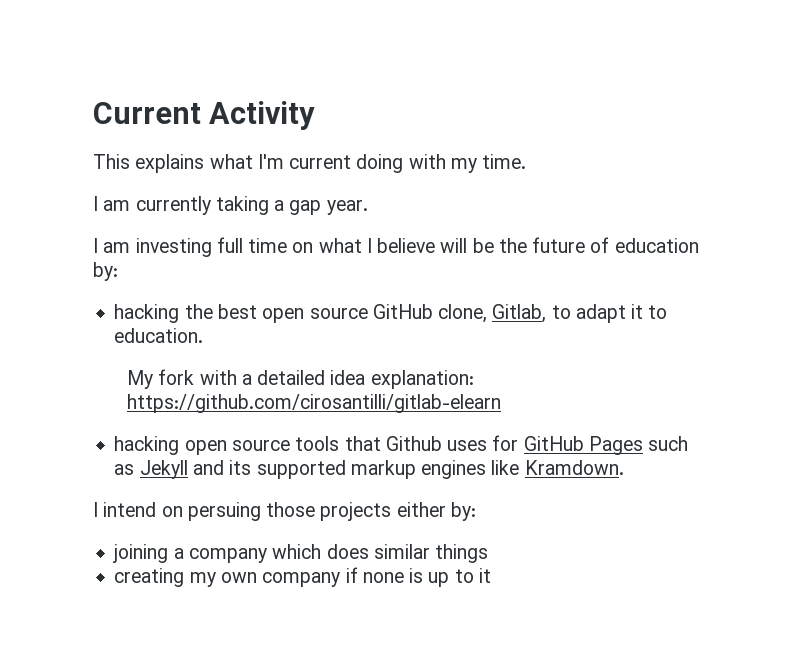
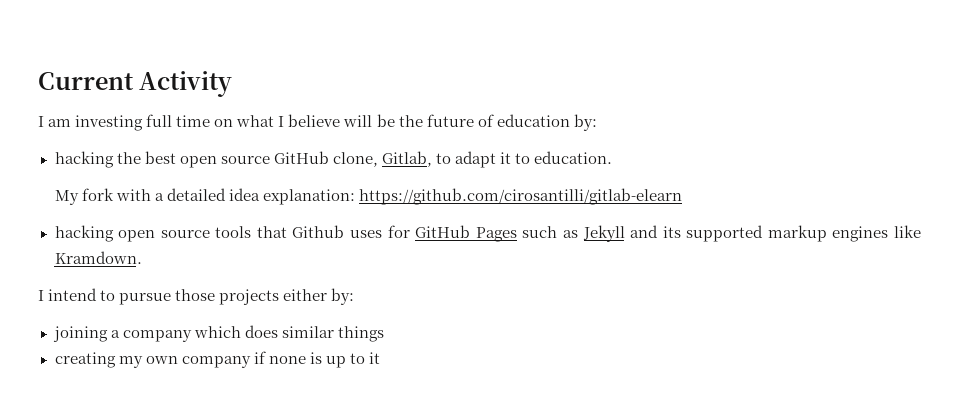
- This explains what I'm current doing with my time.
- I am currently taking a gap year.
- I intend on persuing those projects either by:
+ I intend to pursue those projects either by:

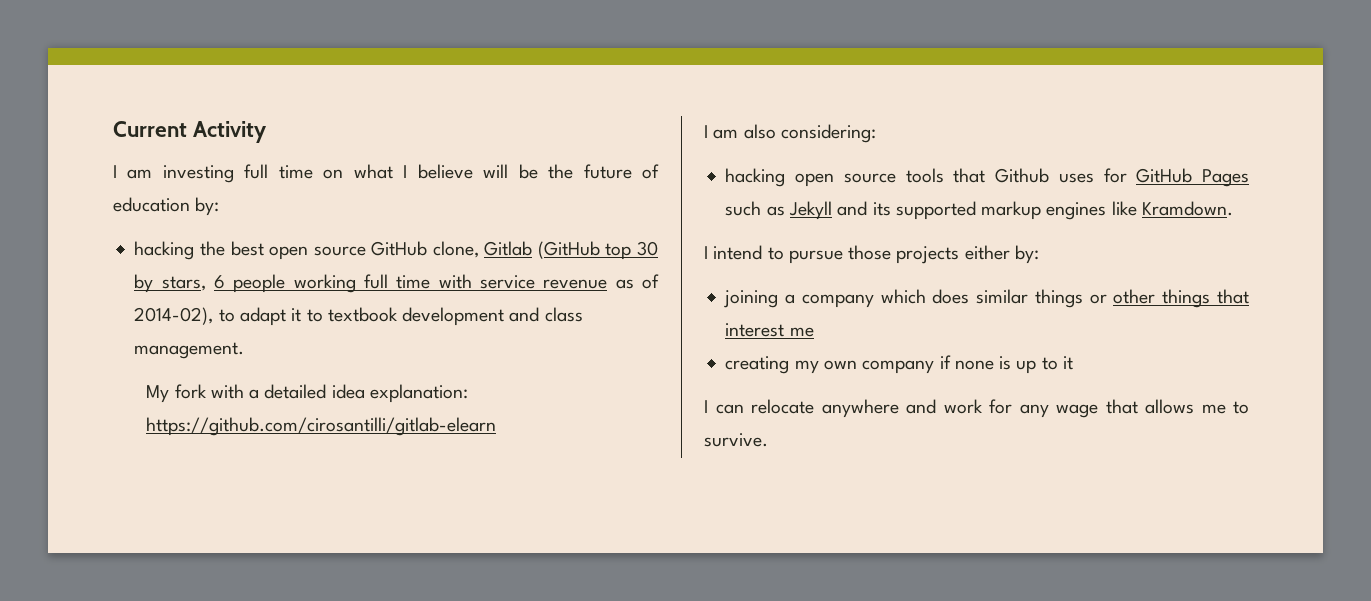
- hacking the best open source GitHub clone, Gitlab, to adapt it to education.
+ hacking the best open source GitHub clone, Gitlab (GitHub top 30 by stars, 6 people working full time with service revenue as of 2014-02), to adapt it to textbook development and class management.
+ I am also considering:
- joining a company which does similar things
+ joining a company which does similar things or other things that interest me
+ I can relocate anywhere and work for any wage that allows me to survive.

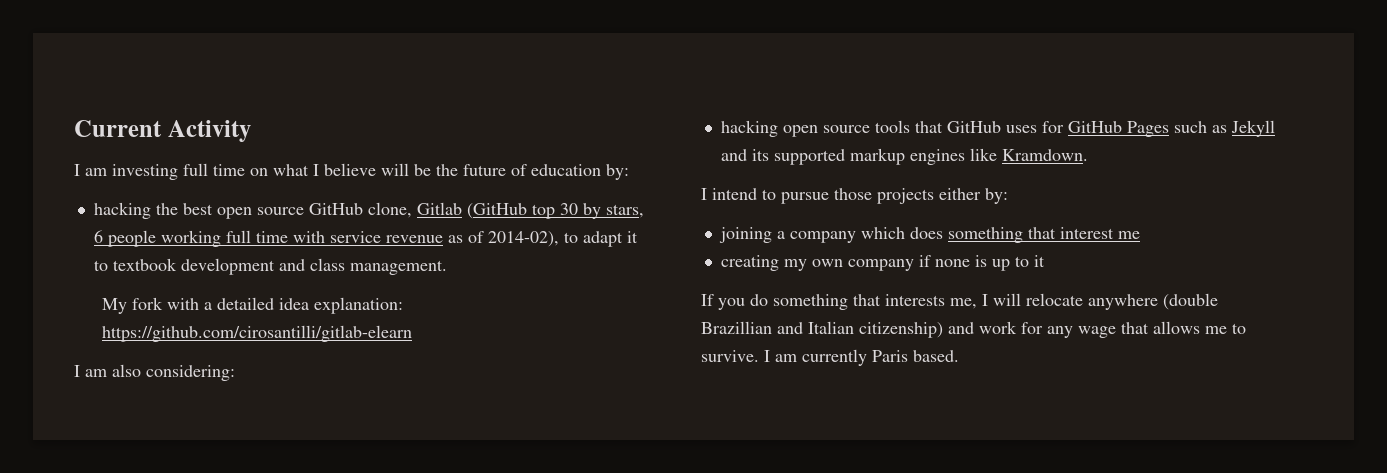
- hacking open source tools that Github uses for GitHub Pages such as Jekyll and its supported markup engines like Kramdown.
+ hacking open source tools that GitHub uses for GitHub Pages such as Jekyll and its supported markup engines like Kramdown.
- joining a company which does similar things or other things that interest me
+ joining a company which does something that interest me
- I can relocate anywhere and work for any wage that allows me to survive.
+ If you do something that interests me, I will relocate anywhere (double Brazillian and Italian citizenship) and work for any wage that allows me to survive.
+ I am currently Paris based.

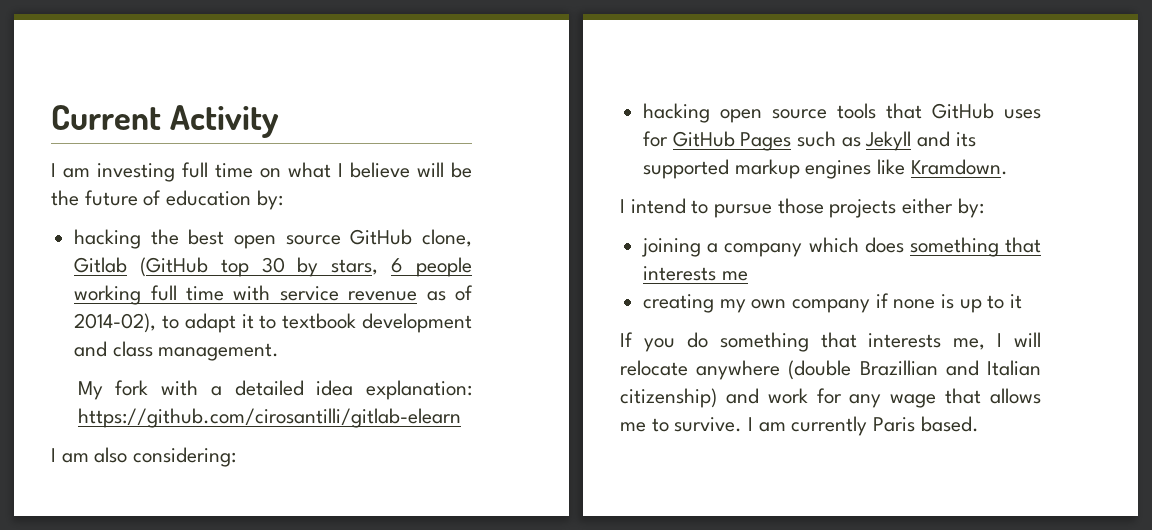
- joining a company which does something that interest me
+ joining a company which does something that interests me

